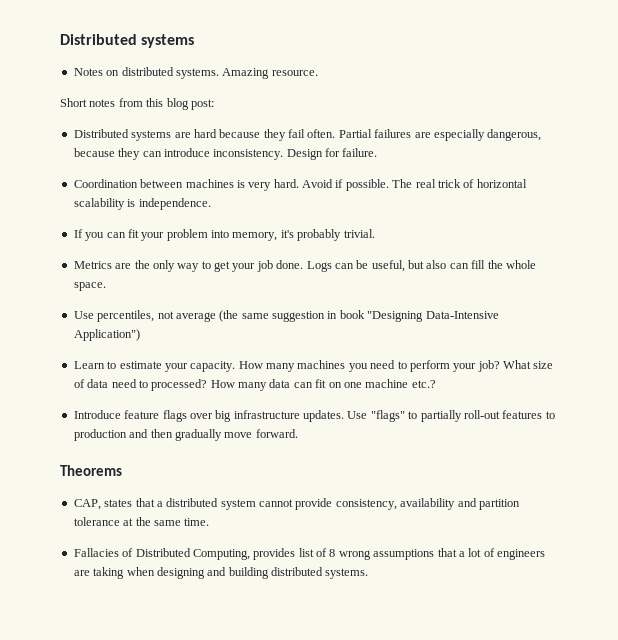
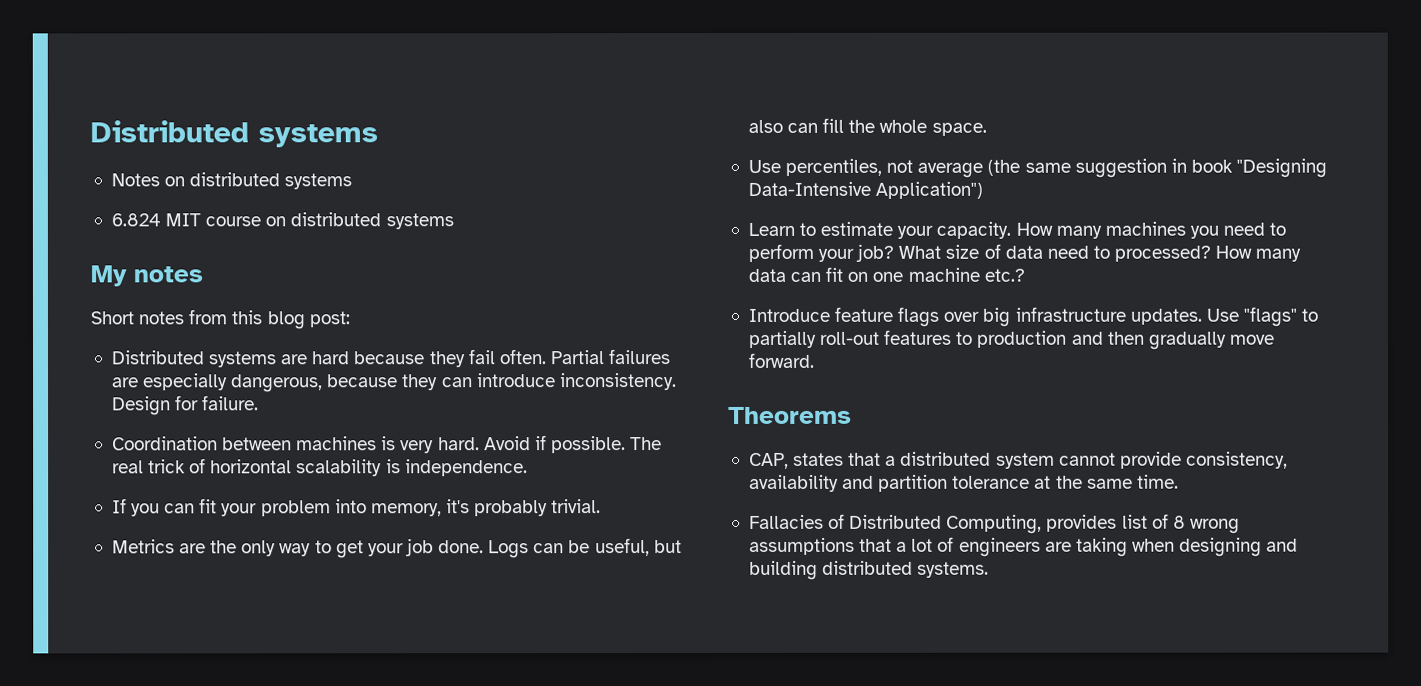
- Notes on distributed systems. Amazing resource.
+ Notes on distributed systems
+ 6.824 MIT course on distributed systems
+ My notes

